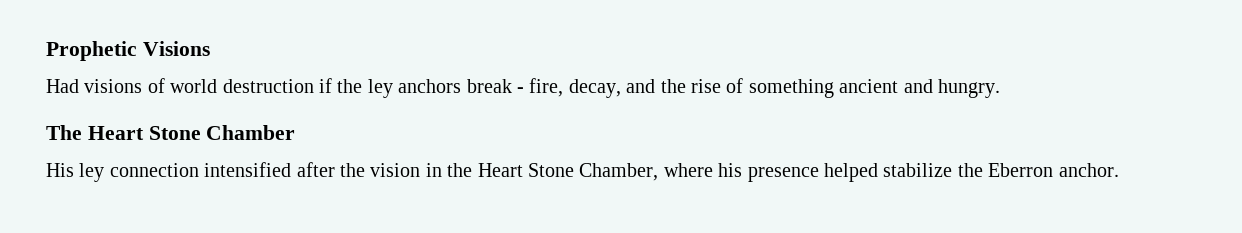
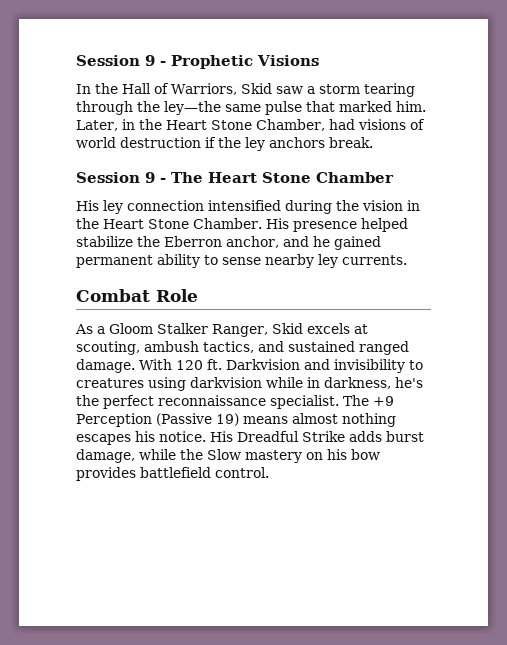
- Prophetic Visions
+ Session 9 - Prophetic Visions
- Had visions of world destruction if the ley anchors break - fire, decay, and the rise of something ancient and hungry.
- The Heart Stone Chamber
+ In the Hall of Warriors, Skid saw a storm tearing through the ley—the same pulse that marked him. Later, in the Heart Stone Chamber, had visions of world destruction if the ley anchors break.
+ Session 9 - The Heart Stone Chamber
- His ley connection intensified after the vision in the Heart Stone Chamber, where his presence helped stabilize the Eberron anchor.
+ His ley connection intensified during the vision in the Heart Stone Chamber. His presence helped stabilize the Eberron anchor, and he gained permanent ability to sense nearby ley currents.
+ Combat Role
+ As a Gloom Stalker Ranger, Skid excels at scouting, ambush tactics, and sustained ranged damage. With 120 ft. Darkvision and invisibility to creatures using darkvision while in darkness, he's the perfect reconnaissance specialist. The +9 Perception (Passive 19) means almost nothing escapes his notice. His Dreadful Strike adds burst damage, while the Slow mastery on his bow provides battlefield control.

